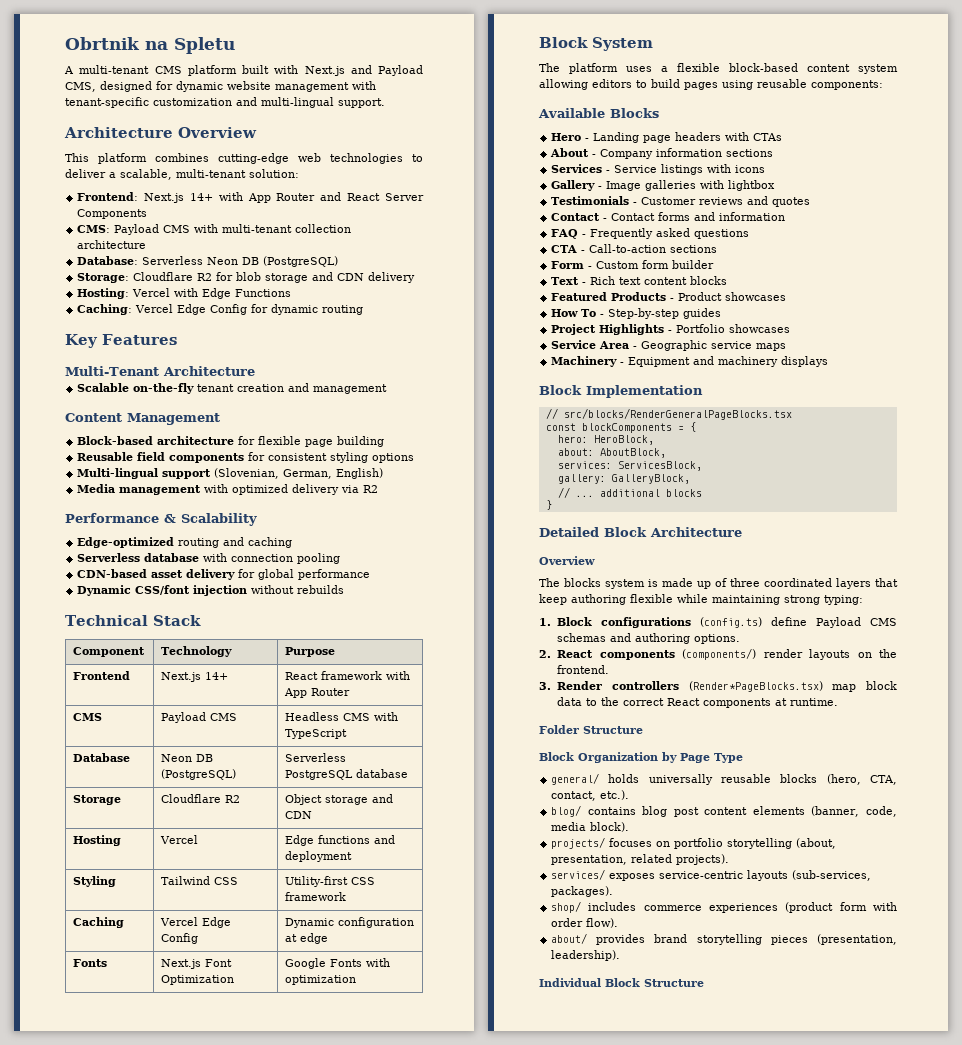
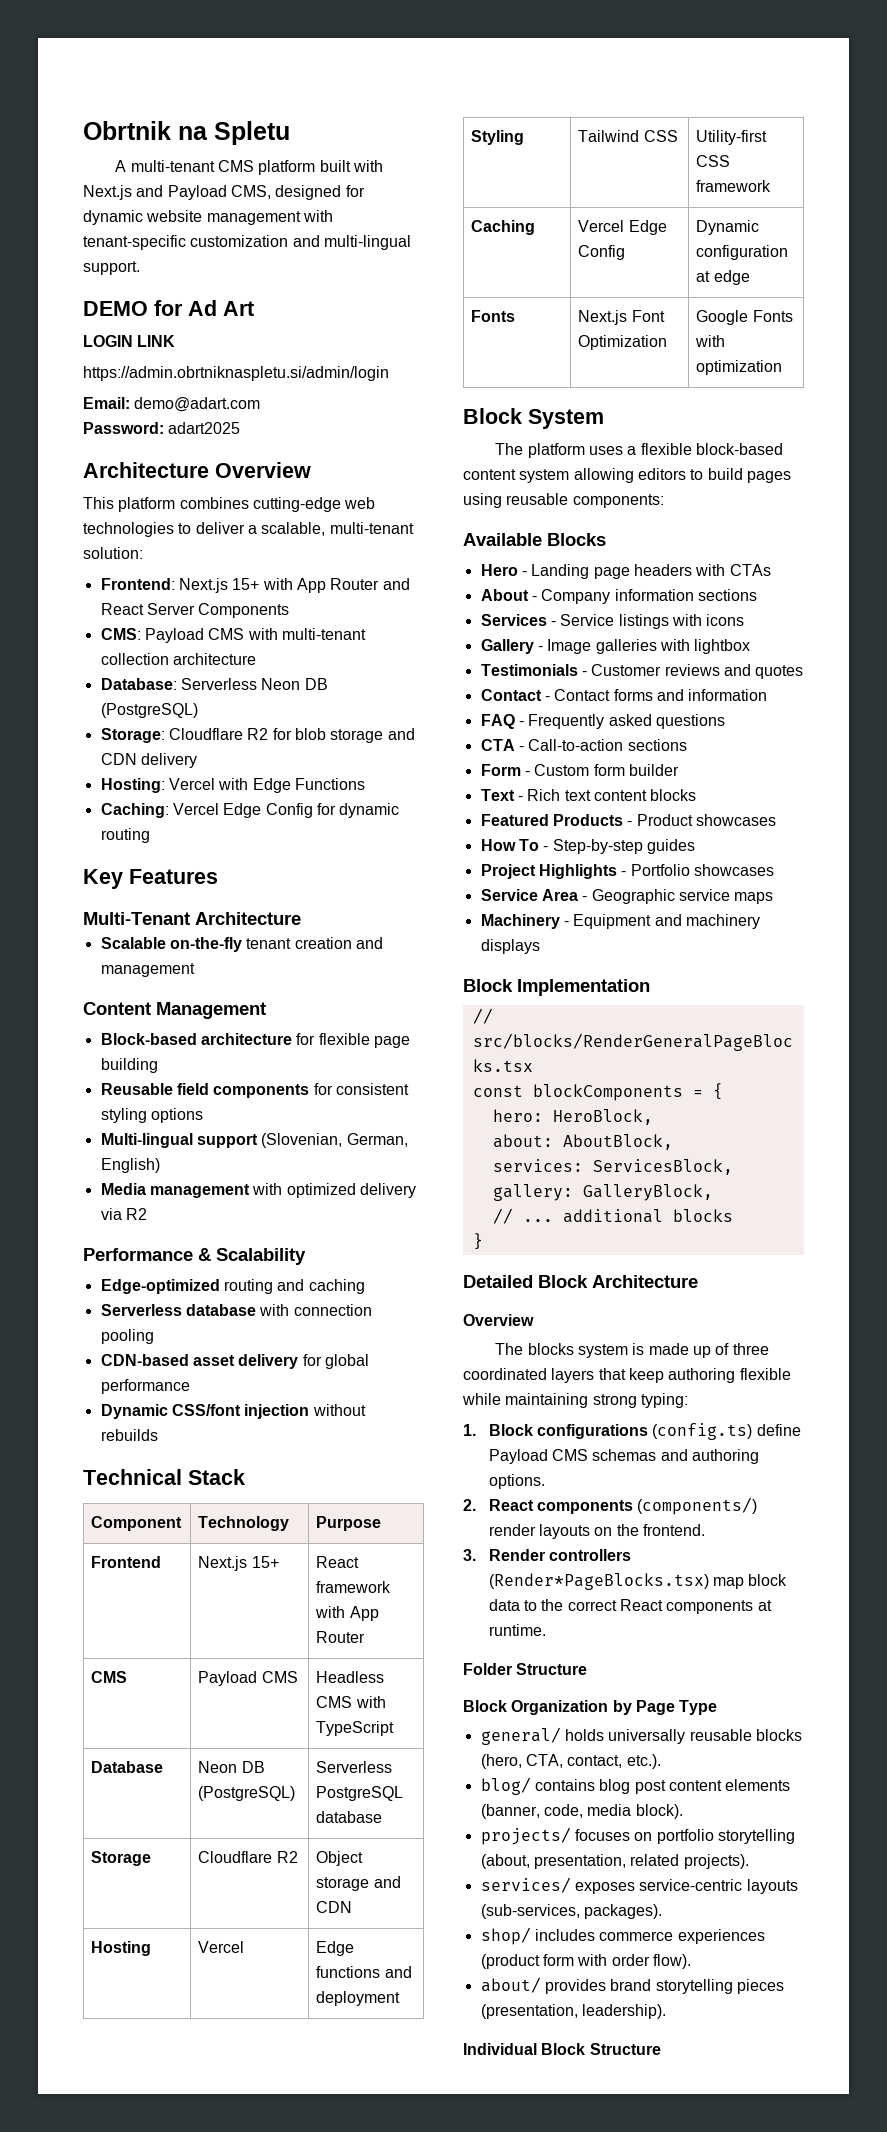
+ DEMO for Ad Art
+ LOGIN LINK
+ https://admin.obrtniknaspletu.si/admin/login
+ Email: demo@adart.com
+ Password: adart2025
- Frontend: Next.js 14+ with App Router and React Server Components
+ Frontend: Next.js 15+ with App Router and React Server Components
- Frontend | Next.js 14+ | React framework with App Router
+ Frontend | Next.js 15+ | React framework with App Router

